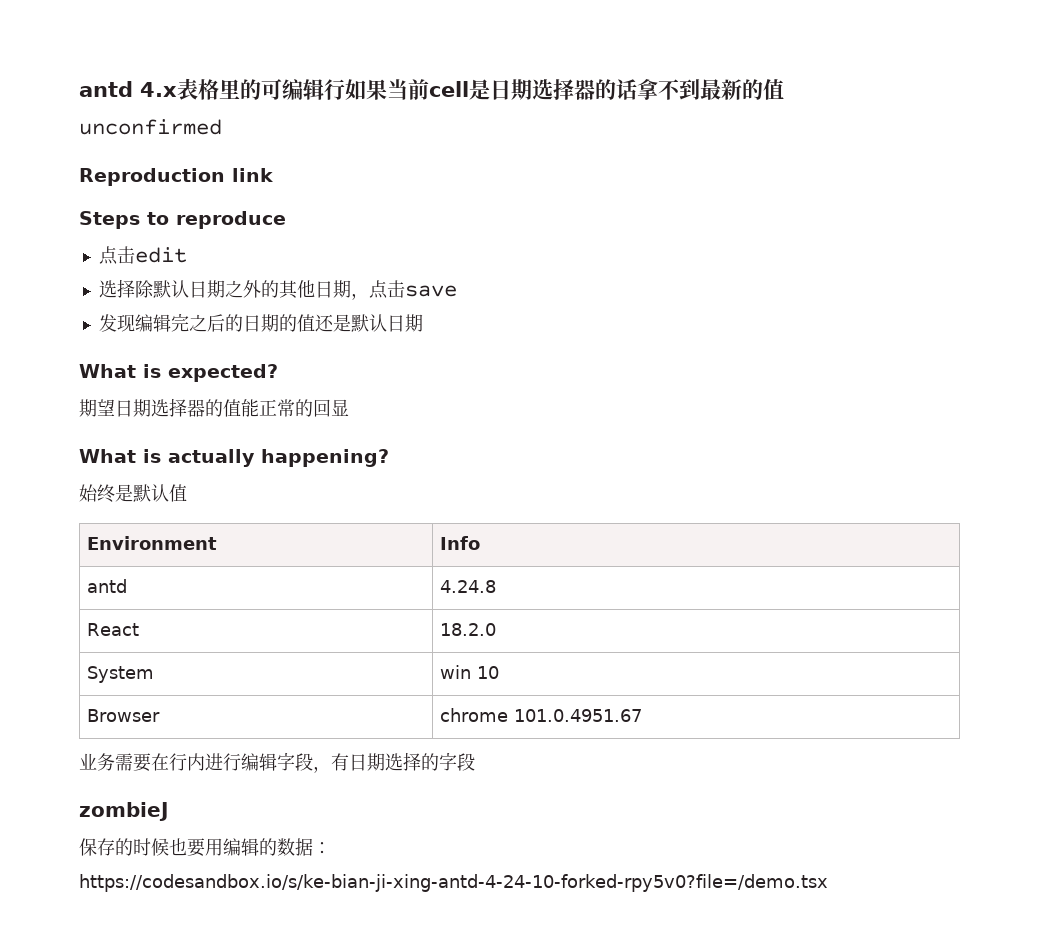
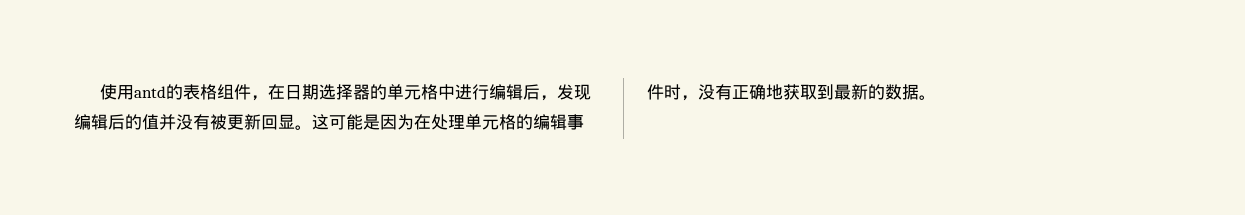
- antd 4.x表格里的可编辑行如果当前cell是日期选择器的话拿不到最新的值
- unconfirmed
- Reproduction link
- Steps to reproduce
- 点击edit
- 选择除默认日期之外的其他日期，点击save
- 发现编辑完之后的日期的值还是默认日期
- What is expected?
- 期望日期选择器的值能正常的回显
- What is actually happening?
- 始终是默认值
- Environment | Info
- antd | 4.24.8
- React | 18.2.0
- System | win 10
- Browser | chrome 101.0.4951.67
- 业务需要在行内进行编辑字段，有日期选择的字段
- zombieJ
- 保存的时候也要用编辑的数据：https://codesandbox.io/s/ke-bian-ji-xing-antd-4-24-10-forked-rpy5v0?file=/demo.tsx
+ 使用antd的表格组件，在日期选择器的单元格中进行编辑后，发现编辑后的值并没有被更新回显。这可能是因为在处理单元格的编辑事件时，没有正确地获取到最新的数据。

